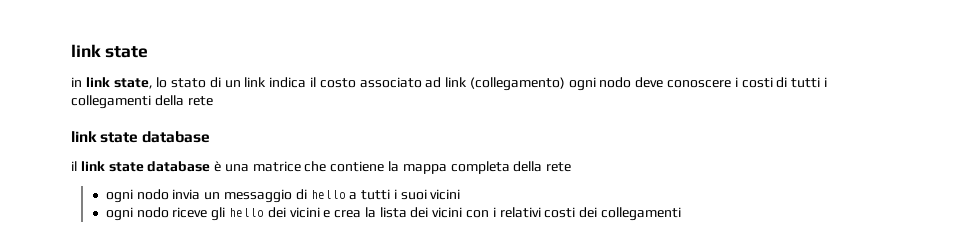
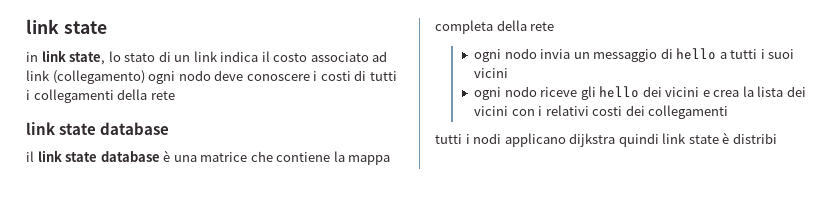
+ tutti i nodi applicano dijkstra quindi link state è distribi

